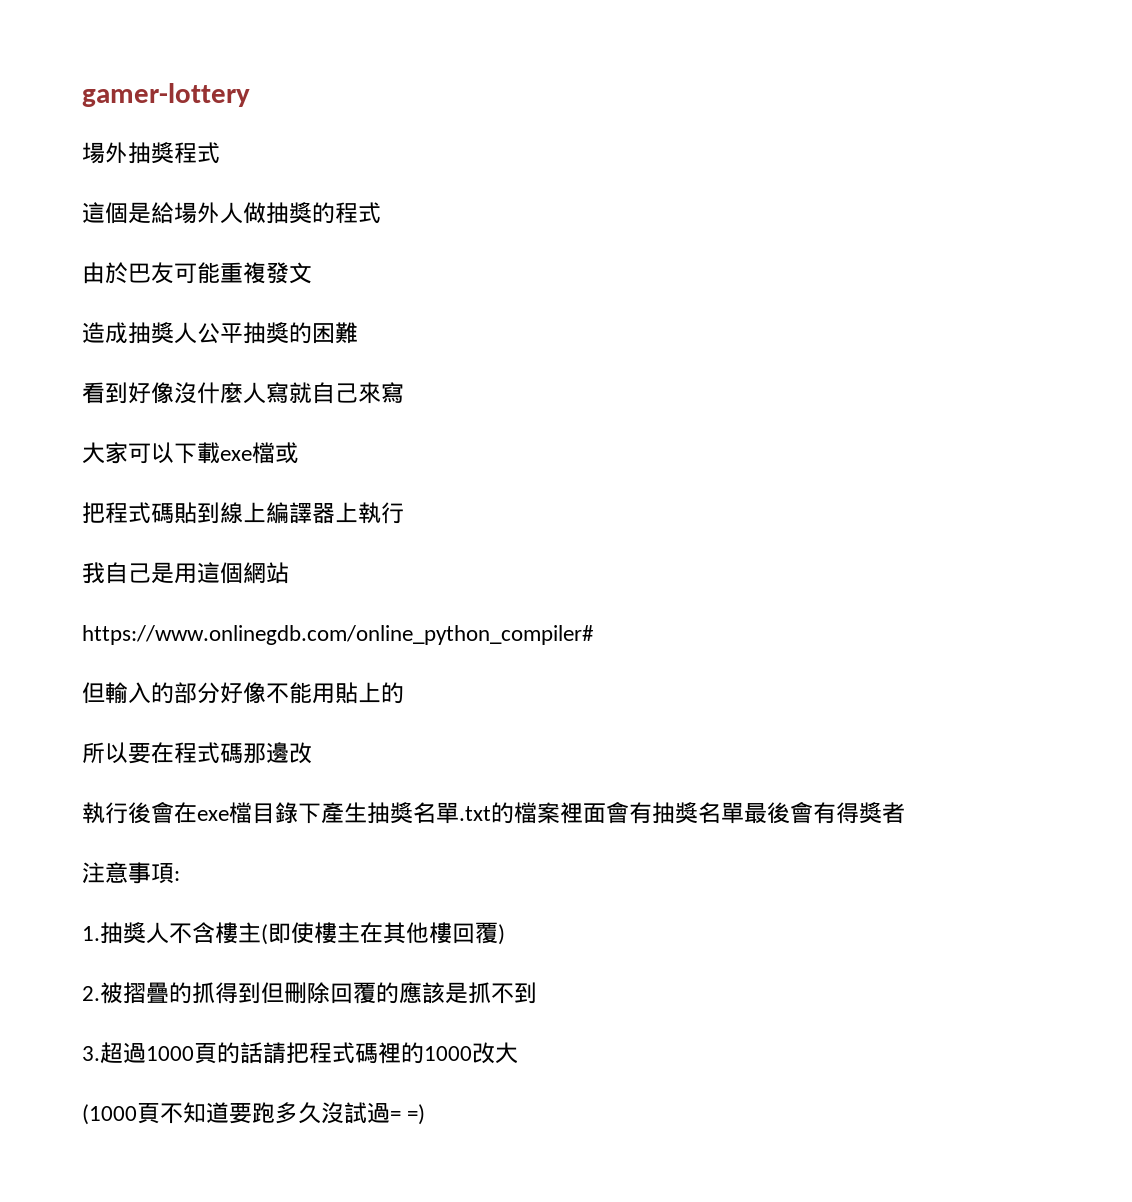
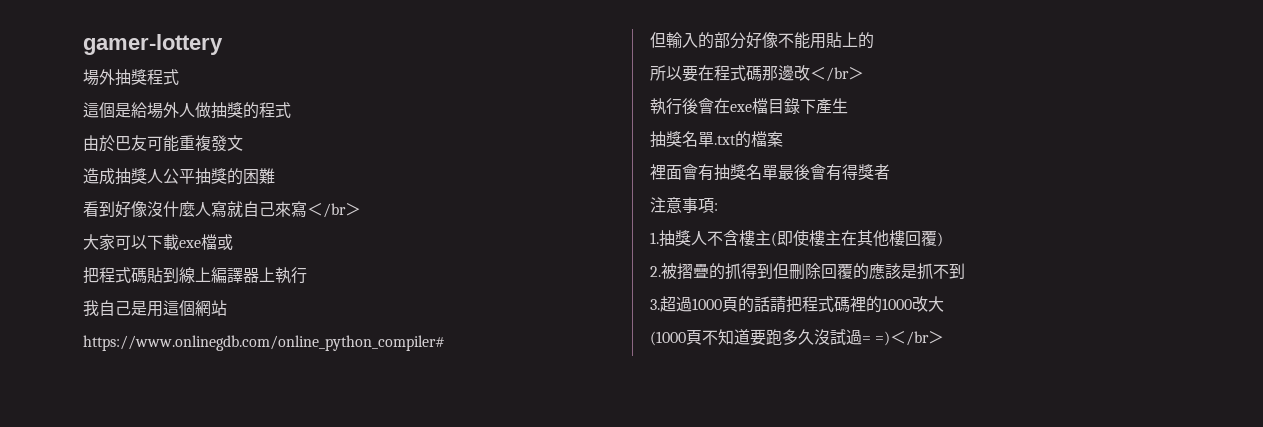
- 看到好像沒什麼人寫就自己來寫
+ 看到好像沒什麼人寫就自己來寫＜/br＞
- 所以要在程式碼那邊改
+ 所以要在程式碼那邊改＜/br＞
- 執行後會在exe檔目錄下產生抽獎名單.txt的檔案裡面會有抽獎名單最後會有得獎者
+ 執行後會在exe檔目錄下產生
+ 抽獎名單.txt的檔案
+ 裡面會有抽獎名單最後會有得獎者
- (1000頁不知道要跑多久沒試過= =)
+ (1000頁不知道要跑多久沒試過= =)＜/br＞

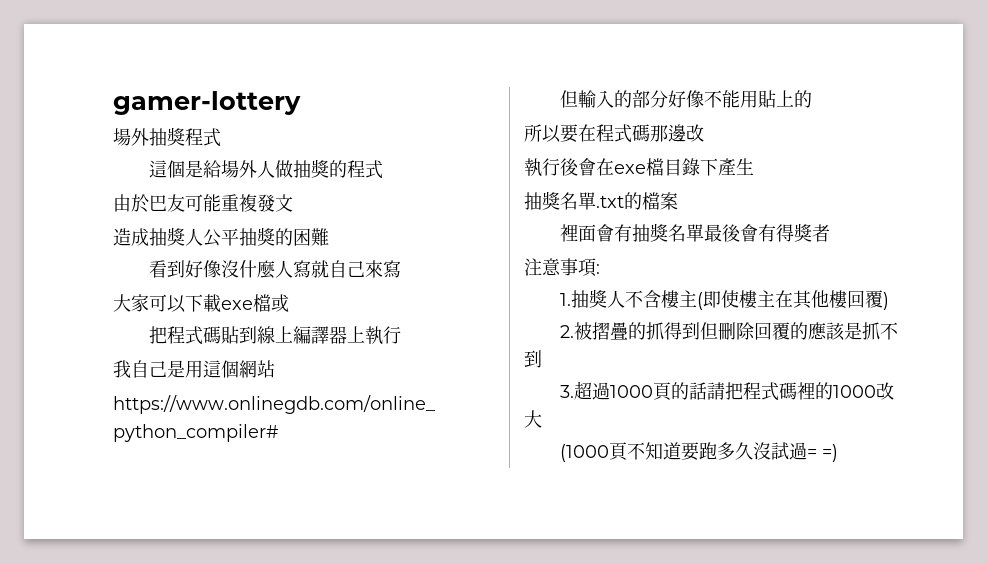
- 看到好像沒什麼人寫就自己來寫＜/br＞
+ 看到好像沒什麼人寫就自己來寫
- 所以要在程式碼那邊改＜/br＞
+ 所以要在程式碼那邊改
- (1000頁不知道要跑多久沒試過= =)＜/br＞
+ (1000頁不知道要跑多久沒試過= =)

